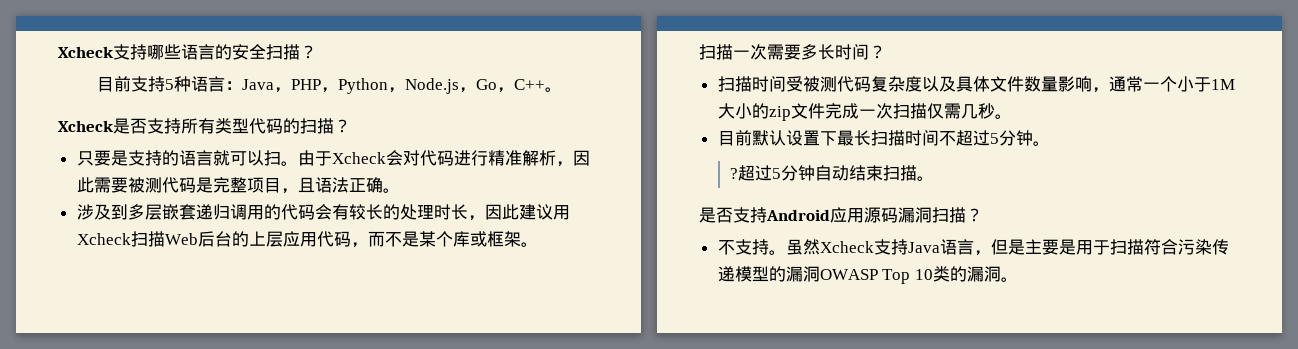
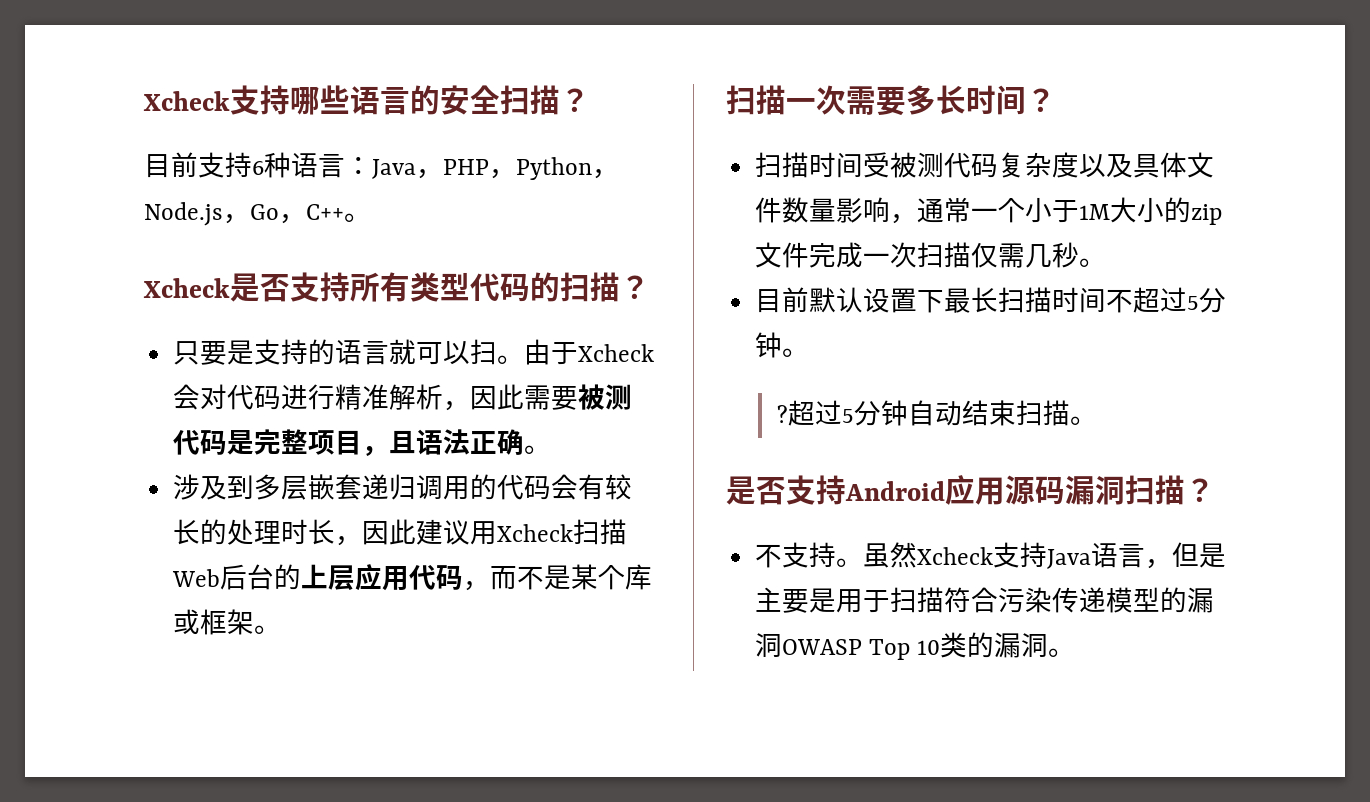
- 目前支持5种语言：Java，PHP，Python，Node.js，Go，C++。
+ 目前支持6种语言：Java，PHP，Python，Node.js，Go，C++。

